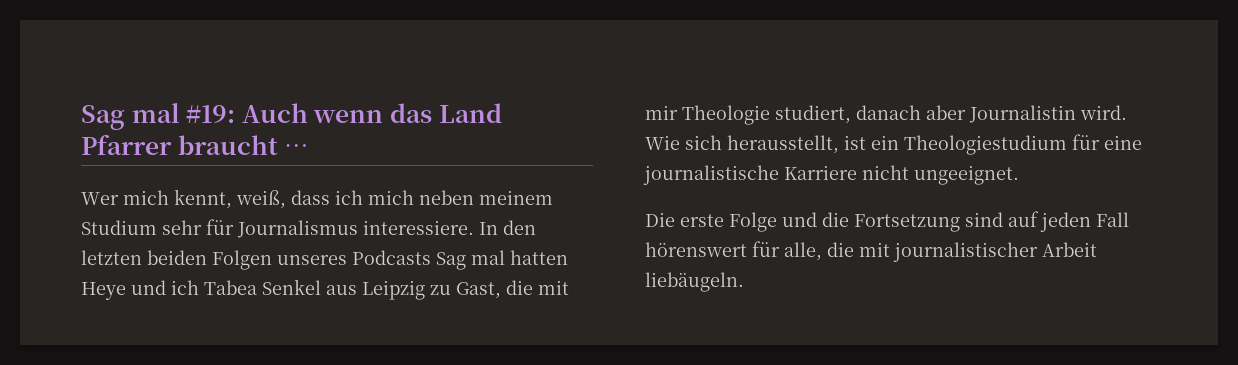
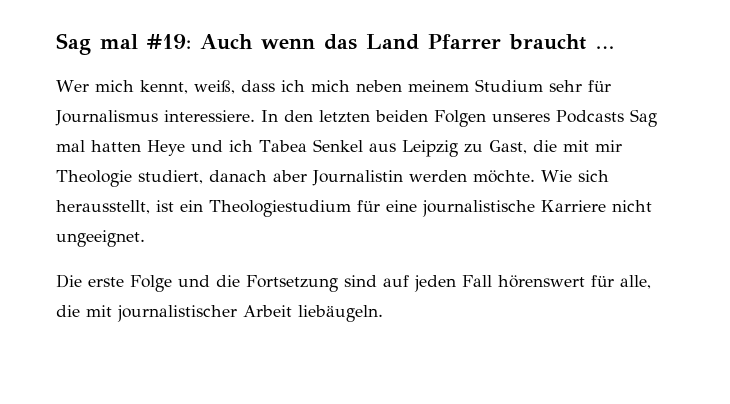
- In den letzten beiden Folgen unseres Podcasts Sag mal hatten Heye und ich Tabea Senkel aus Leipzig zu Gast, die mit mir Theologie studiert, danach aber Journalistin wird.
+ In den letzten beiden Folgen unseres Podcasts Sag mal hatten Heye und ich Tabea Senkel aus Leipzig zu Gast, die mit mir Theologie studiert, danach aber Journalistin werden möchte.

